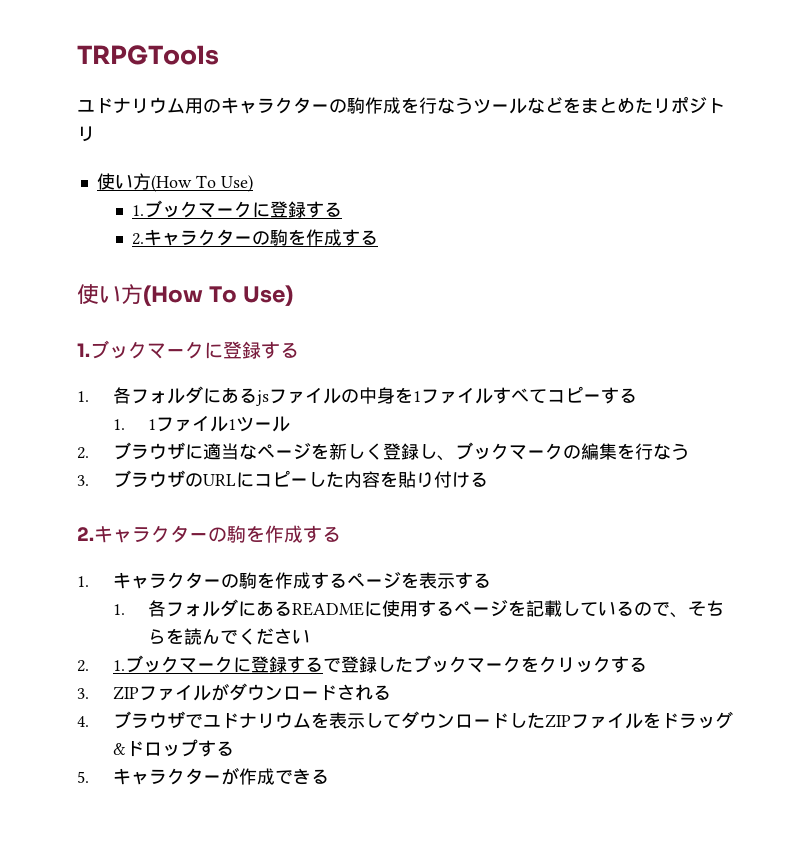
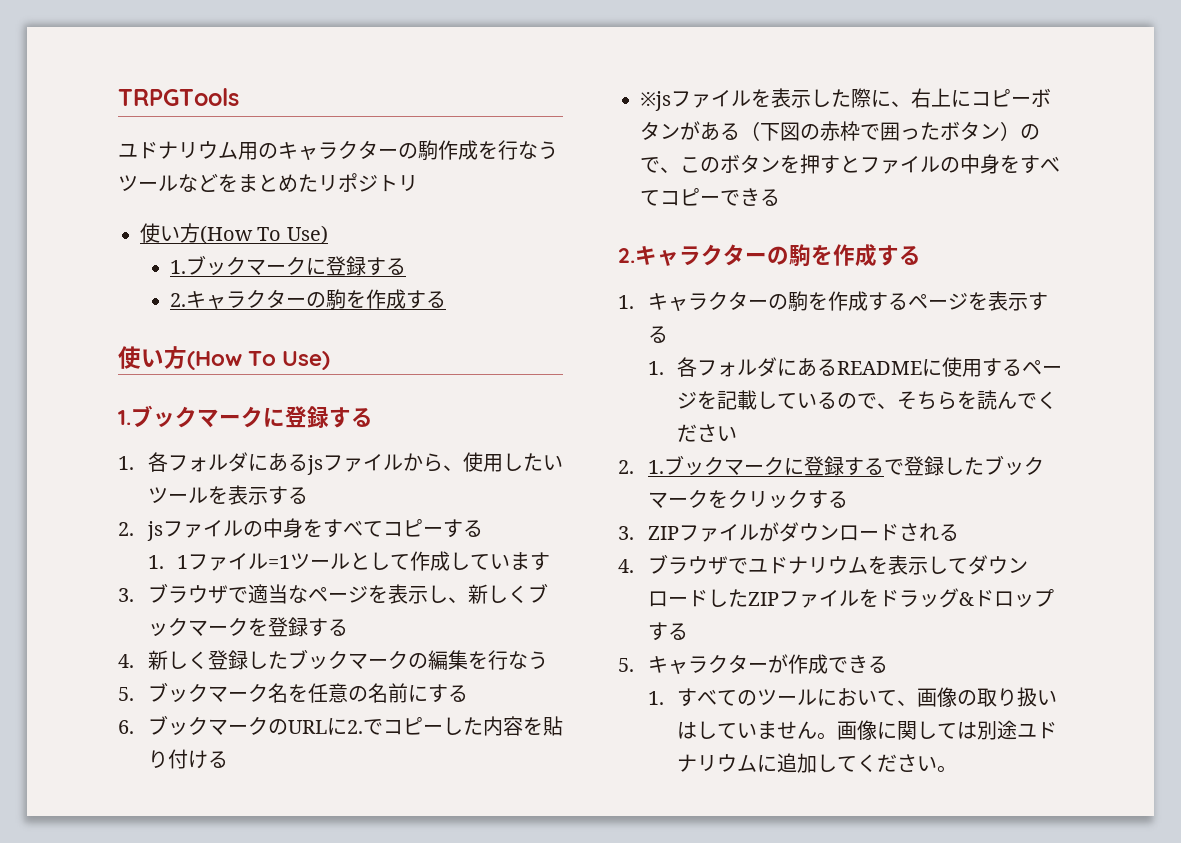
- 1.各フォルダにあるjsファイルの中身を1ファイルすべてコピーする
+ 1.各フォルダにあるjsファイルから、使用したいツールを表示する
+ 2. jsファイルの中身をすべてコピーする
- 1. 1ファイル1ツール
- 2.ブラウザに適当なページを新しく登録し、ブックマークの編集を行なう
+ 1. 1ファイル=1ツールとして作成しています
+ 3.ブラウザで適当なページを表示し、新しくブックマークを登録する
+ 4.新しく登録したブックマークの編集を行なう
- 3.ブラウザのURLにコピーした内容を貼り付ける
+ 5.ブックマーク名を任意の名前にする
+ 6.ブックマークのURLに2.でコピーした内容を貼り付ける
+ ※jsファイルを表示した際に、右上にコピーボタンがある（下図の赤枠で囲ったボタン）ので、このボタンを押すとファイルの中身をすべてコピーできる
+ 1.すべてのツールにおいて、画像の取り扱いはしていません。画像に関しては別途ユドナリウムに追加してください。

